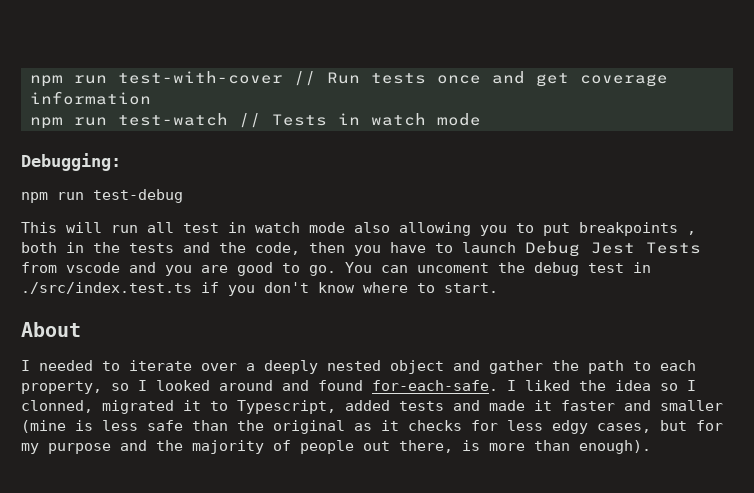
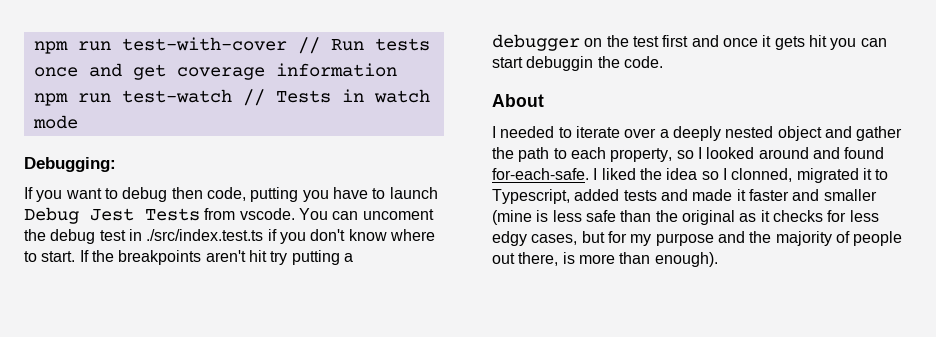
- npm run test-debug
- This will run all test in watch mode also allowing you to put breakpoints , both in the tests and the code, then you have to launch Debug Jest Tests from vscode and you are good to go.
+ If you want to debug then code, putting you have to launch Debug Jest Tests from vscode.
+ If the breakpoints aren't hit try putting a debugger on the test first and once it gets hit you can start debuggin the code.

